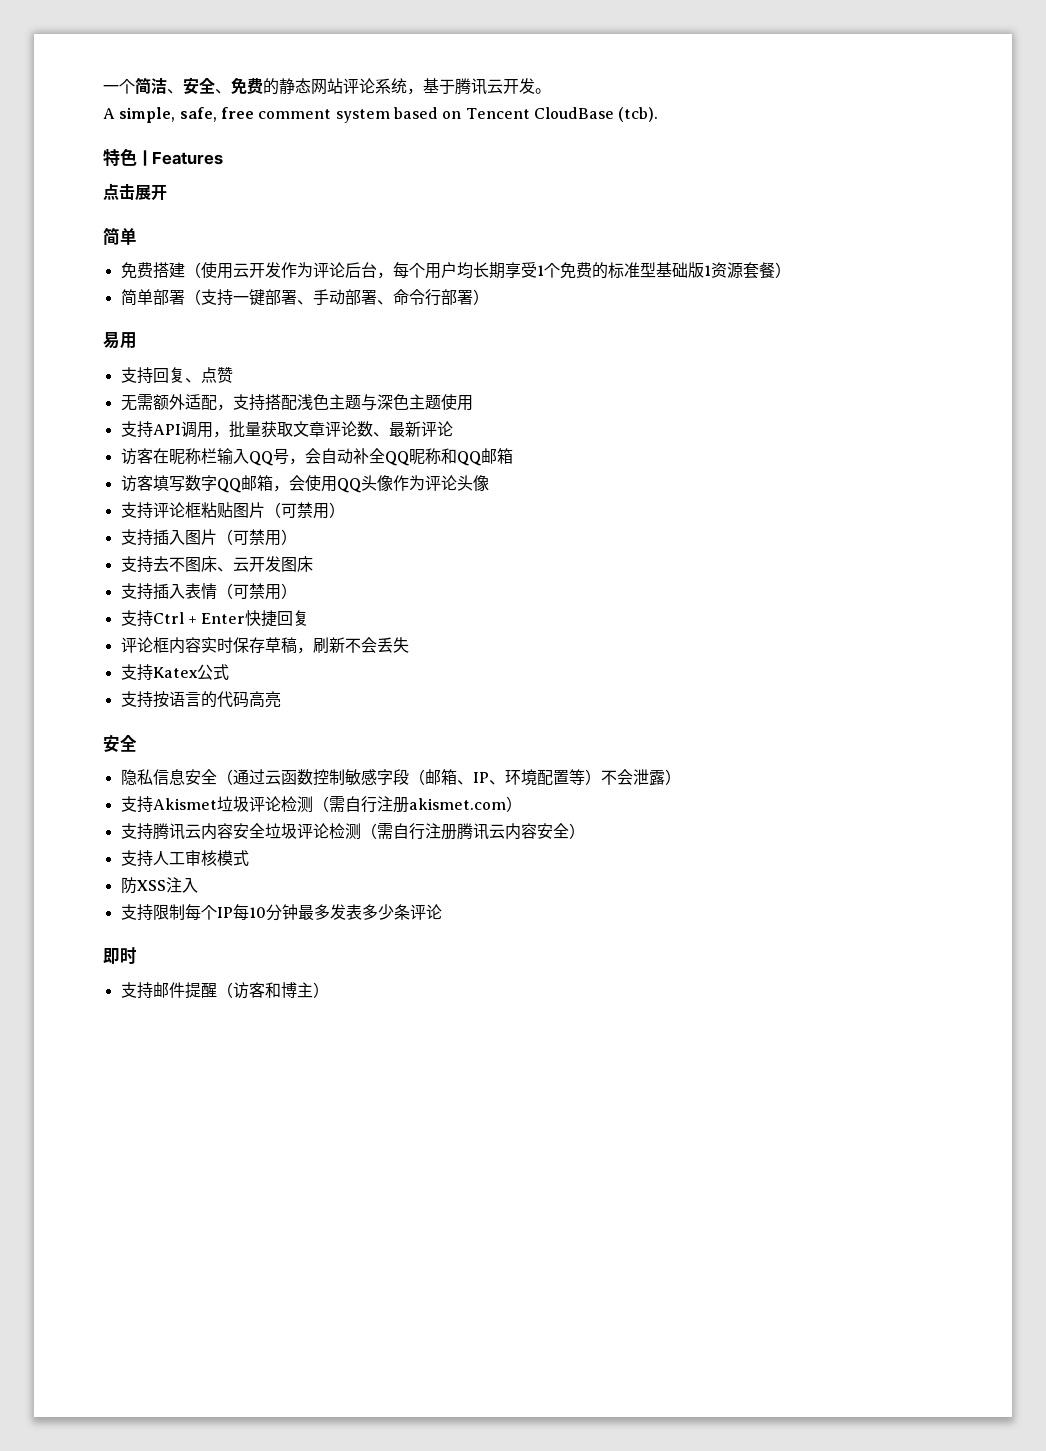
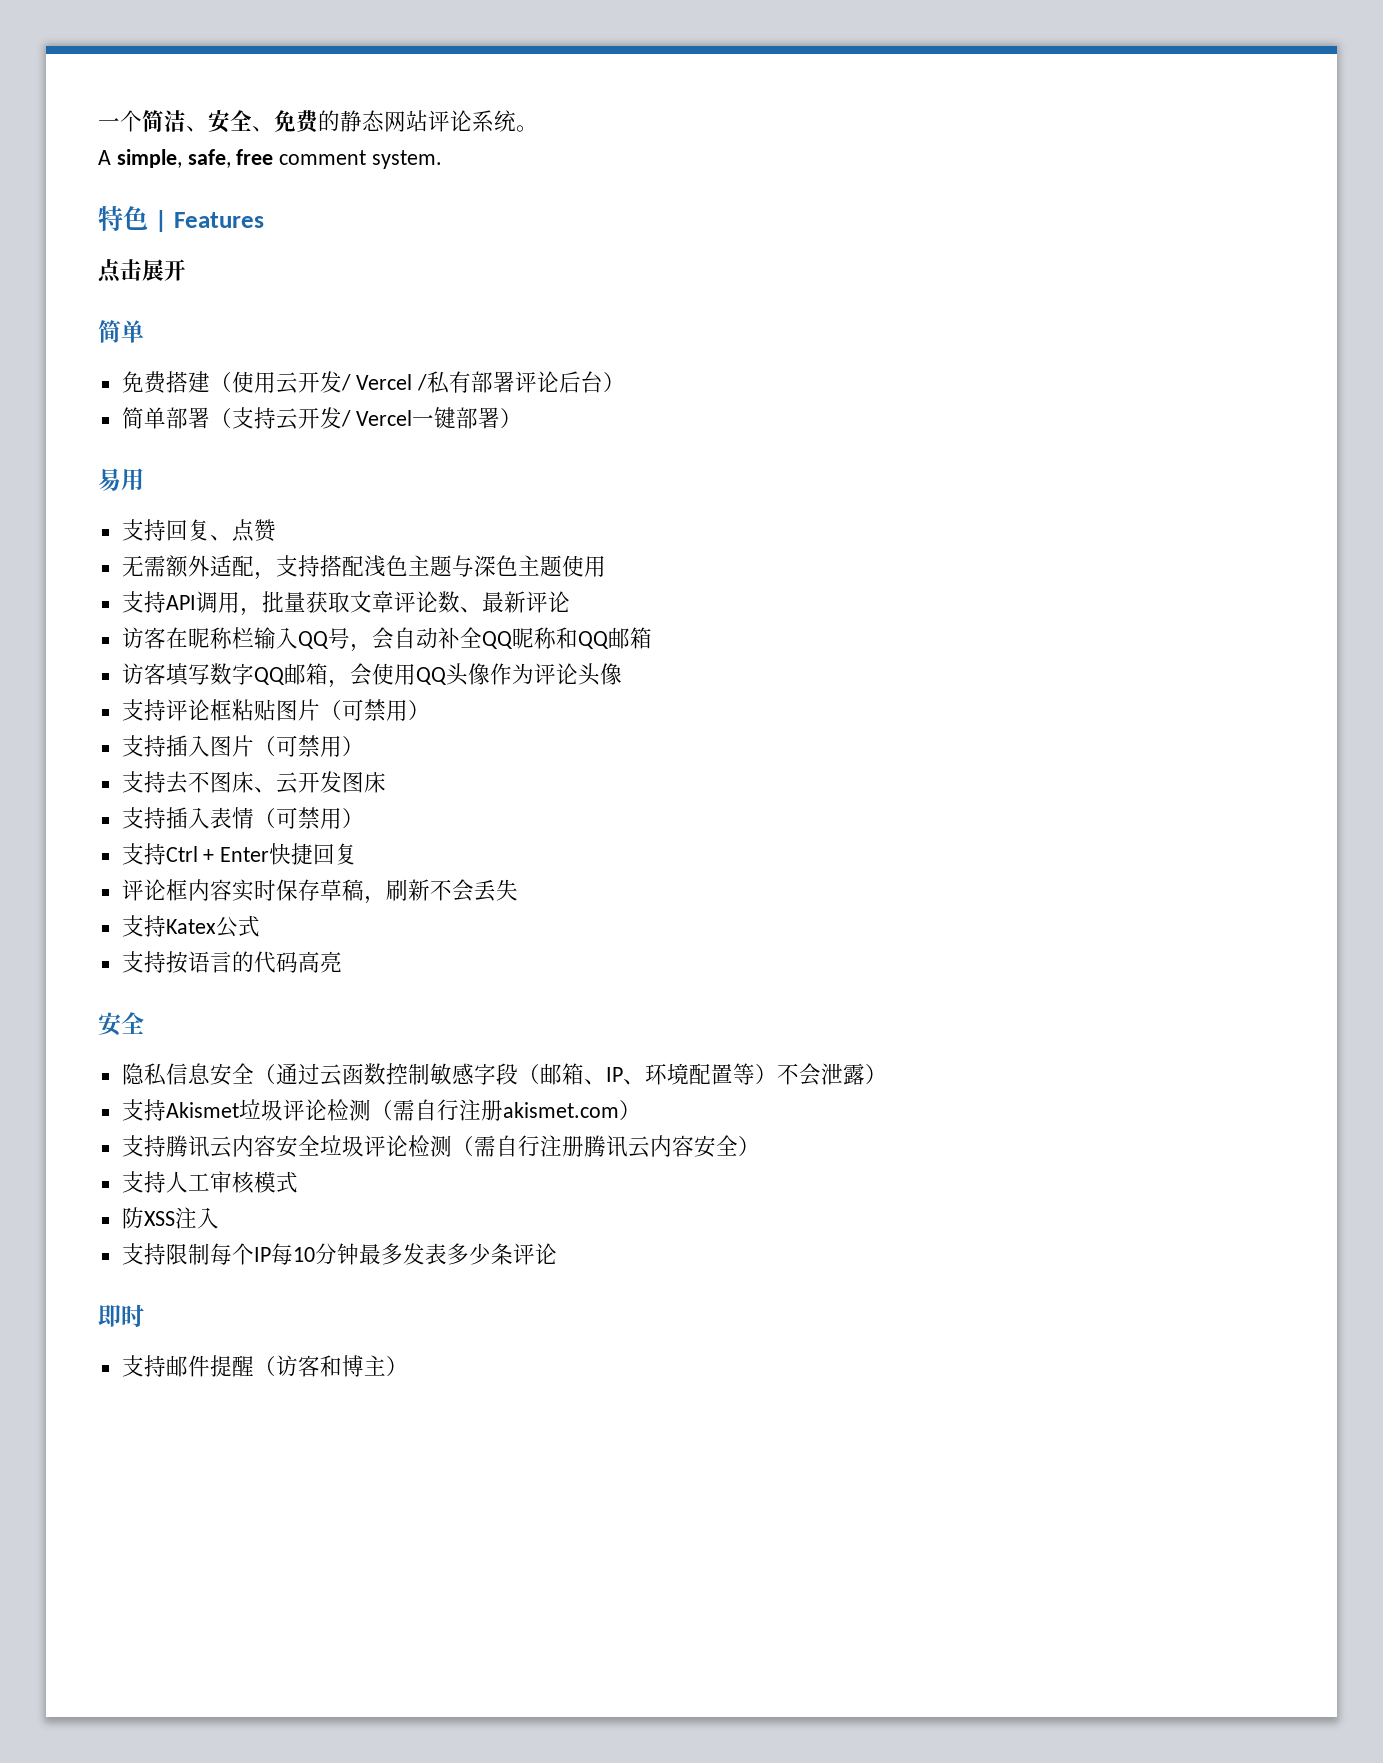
- 一个简洁、安全、免费的静态网站评论系统，基于腾讯云开发。
+ 一个简洁、安全、免费的静态网站评论系统。
- A simple, safe, free comment system based on Tencent CloudBase (tcb).
+ A simple, safe, free comment system.
- 免费搭建（使用云开发作为评论后台，每个用户均长期享受1个免费的标准型基础版1资源套餐）
- 简单部署（支持一键部署、手动部署、命令行部署）
+ 免费搭建（使用云开发/ Vercel /私有部署评论后台）
+ 简单部署（支持云开发/ Vercel一键部署）

